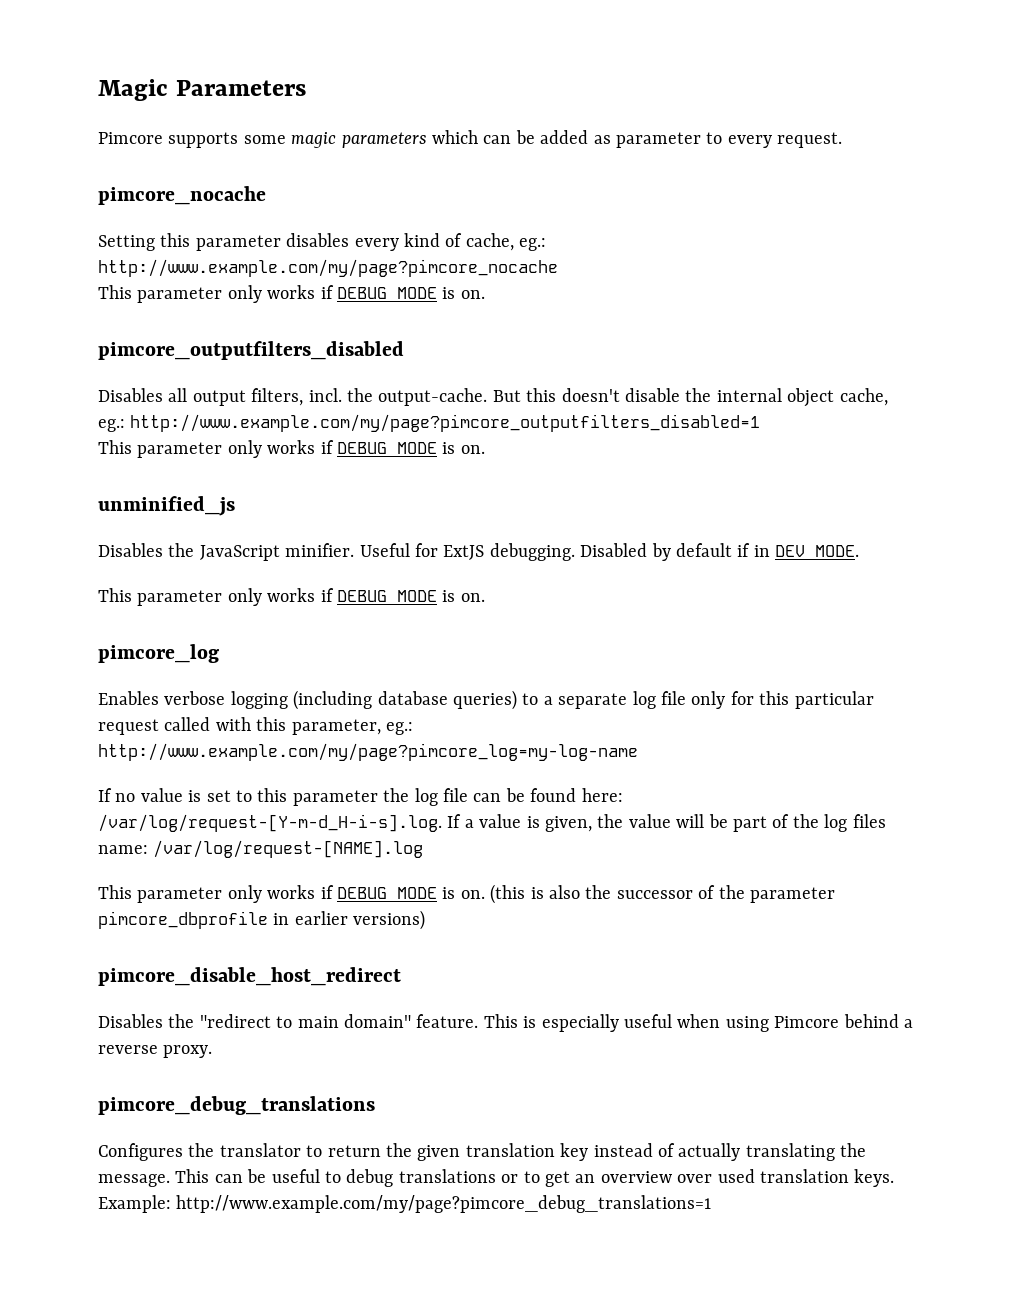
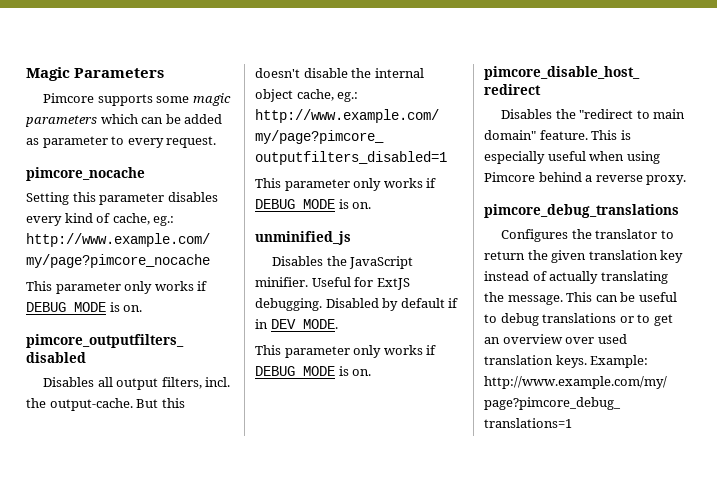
- pimcore_log
- Enables verbose logging (including database queries) to a separate log file only for this particular request called with this parameter, eg.: http://www.example.com/my/page?pimcore_log=my-log-name
- If no value is set to this parameter the log file can be found here: /var/log/request-[Y-m-d_H-i-s].log. If a value is given, the value will be part of the log files name: /var/log/request-[NAME].log
- This parameter only works if DEBUG MODE is on. (this is also the successor of the parameter pimcore_dbprofile in earlier versions)

